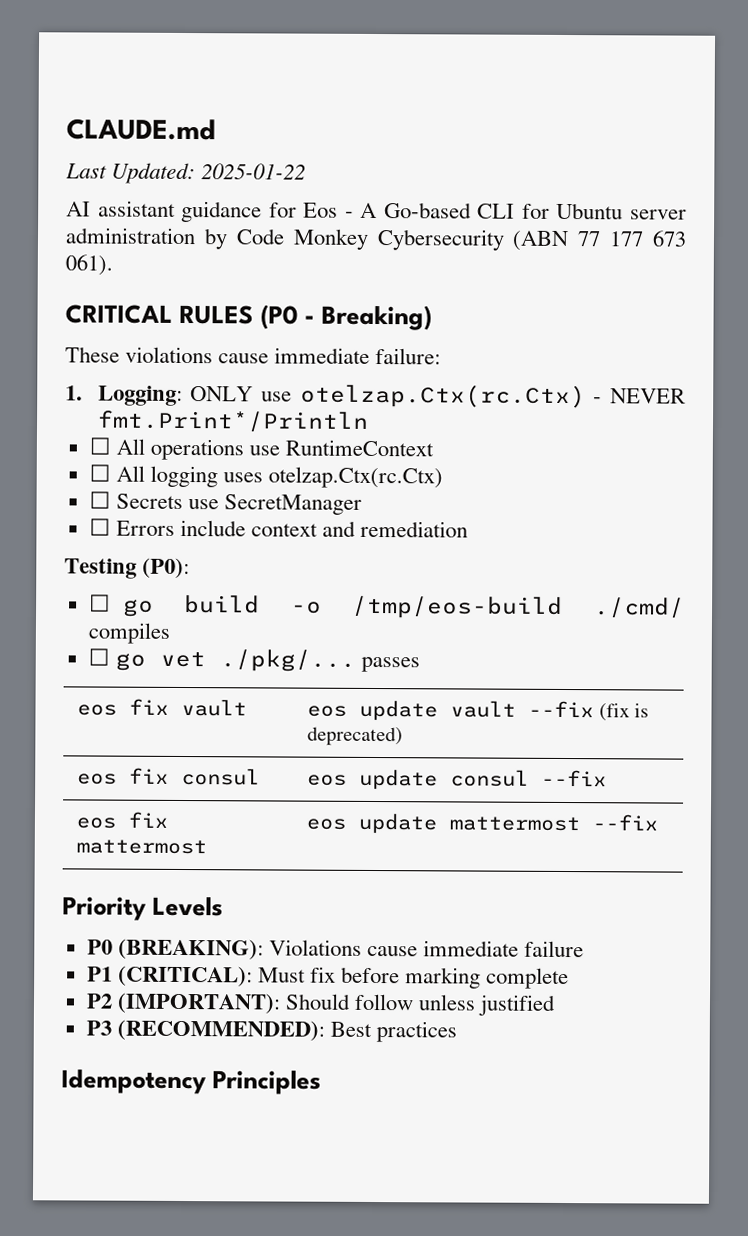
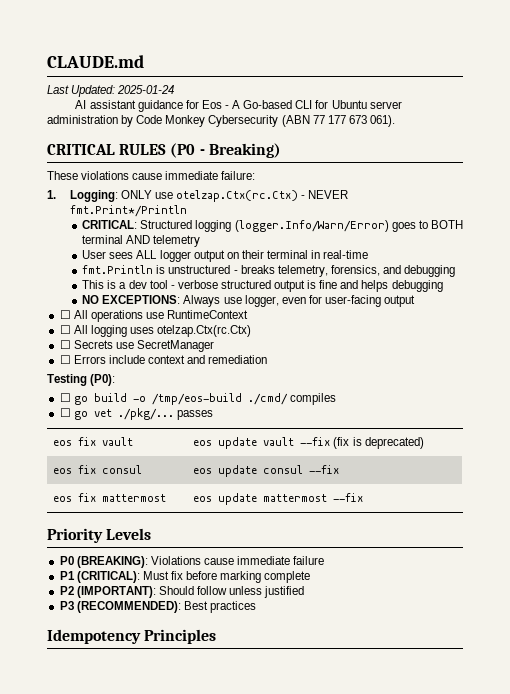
- Last Updated: 2025-01-22
+ Last Updated: 2025-01-24
+ CRITICAL: Structured logging (logger.Info/Warn/Error) goes to BOTH terminal AND telemetry
+ User sees ALL logger output on their terminal in real-time
+ fmt.Println is unstructured - breaks telemetry, forensics, and debugging
+ This is a dev tool - verbose structured output is fine and helps debugging
+ NO EXCEPTIONS: Always use logger, even for user-facing output

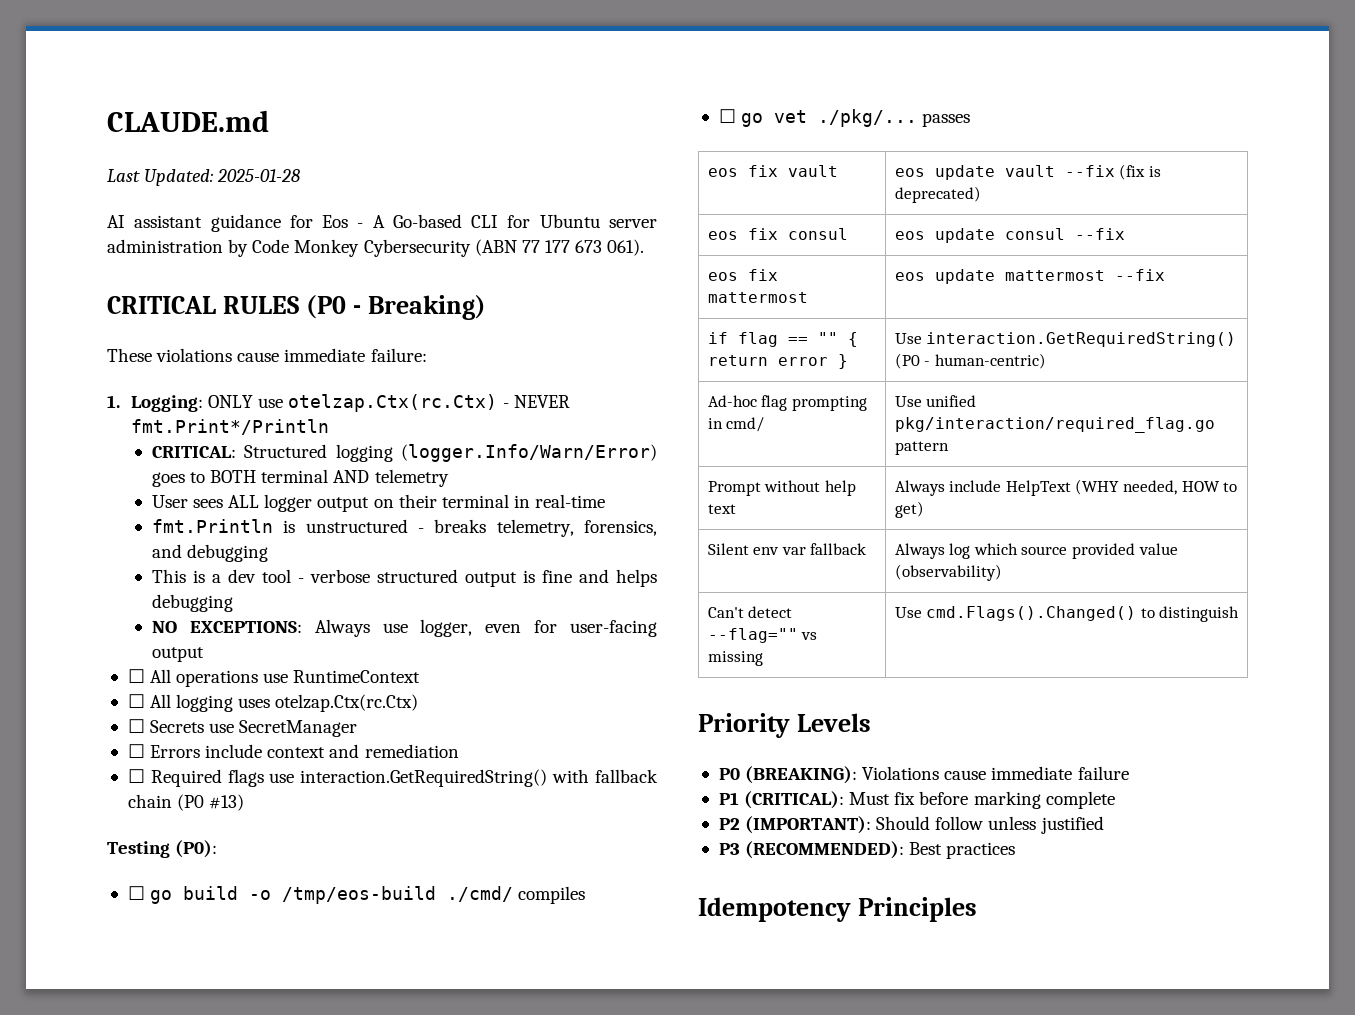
- Last Updated: 2025-01-24
+ Last Updated: 2025-01-28
+ ☐ Required flags use interaction.GetRequiredString() with fallback chain (P0 #13)
+ if flag == "" { return error } | Use interaction.GetRequiredString() (P0 - human-centric)
+ Ad-hoc flag prompting in cmd/ | Use unified pkg/interaction/required_flag.go pattern
+ Prompt without help text | Always include HelpText (WHY needed, HOW to get)
+ Silent env var fallback | Always log which source provided value (observability)
+ Can't detect --flag="" vs missing | Use cmd.Flags().Changed() to distinguish

